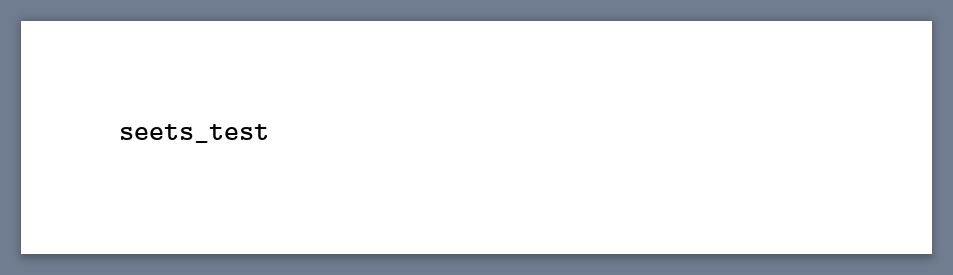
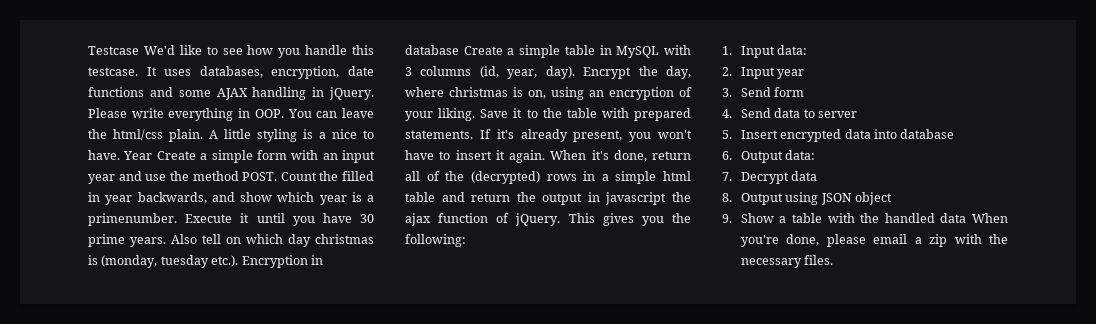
- seets_test
+ Testcase We'd like to see how you handle this testcase. It uses databases, encryption, date functions and some AJAX handling in jQuery. Please write everything in OOP. You can leave the html/css plain. A little styling is a nice to have. Year Create a simple form with an input year and use the method POST. Count the filled in year backwards, and show which year is a primenumber. Execute it until you have 30 prime years. Also tell on which day christmas is (monday, tuesday etc.). Encryption in database Create a simple table in MySQL with 3 columns (id, year, day). Encrypt the day, where christmas is on, using an encryption of your liking. Save it to the table with prepared statements. If it's already present, you won't have to insert it again. When it's done, return all of the (decrypted) rows in a simple html table and return the output in javascript the ajax function of jQuery. This gives you the following:
+ 1. Input data:
+ 2. Input year
+ 3. Send form
+ 4. Send data to server
+ 5. Insert encrypted data into database
+ 6. Output data:
+ 7. Decrypt data
+ 8. Output using JSON object
+ 9. Show a table with the handled data When you're done, please email a zip with the necessary files.

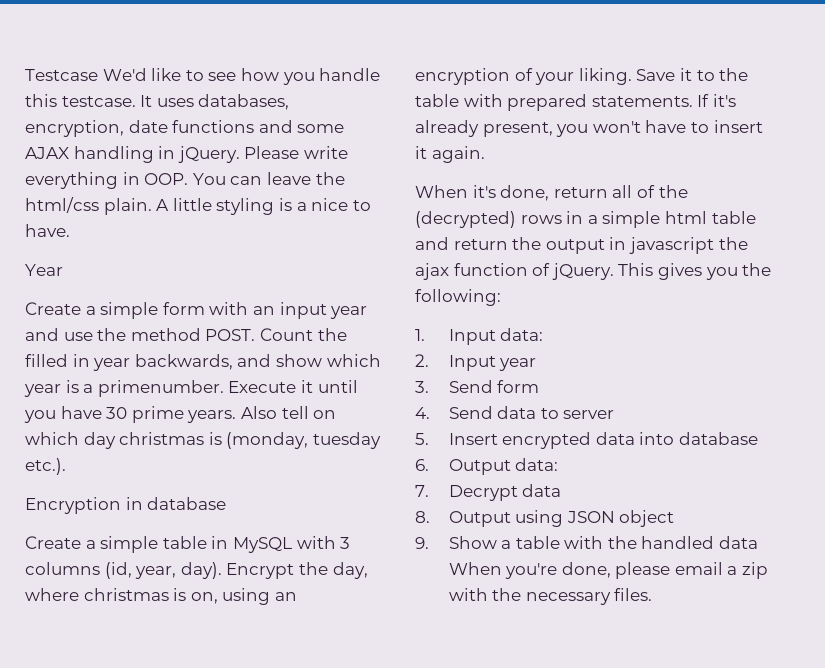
- A little styling is a nice to have. Year Create a simple form with an input year and use the method POST.
+ A little styling is a nice to have.
+ Year
+ Create a simple form with an input year and use the method POST.
- Also tell on which day christmas is (monday, tuesday etc.). Encryption in database Create a simple table in MySQL with 3 columns (id, year, day).
+ Also tell on which day christmas is (monday, tuesday etc.).
+ Encryption in database
+ Create a simple table in MySQL with 3 columns (id, year, day).
- If it's already present, you won't have to insert it again. When it's done, return all of the (decrypted) rows in a simple html table and return the output in javascript the ajax function of jQuery.
+ If it's already present, you won't have to insert it again.
+ When it's done, return all of the (decrypted) rows in a simple html table and return the output in javascript the ajax function of jQuery.

